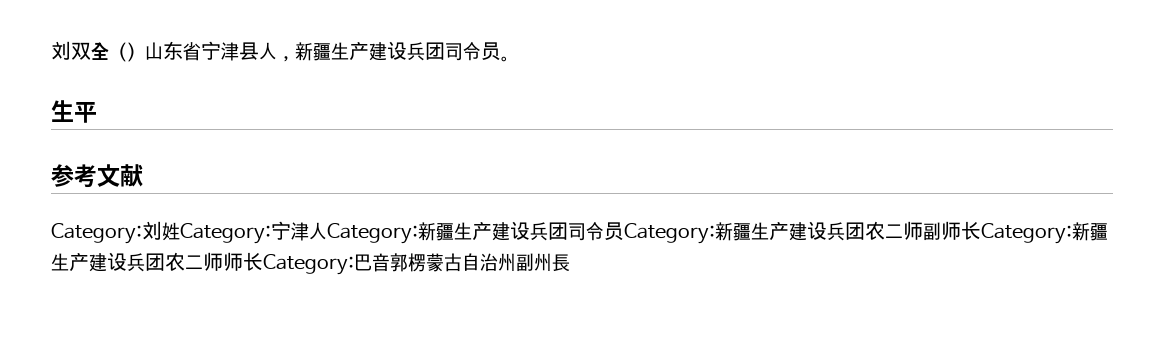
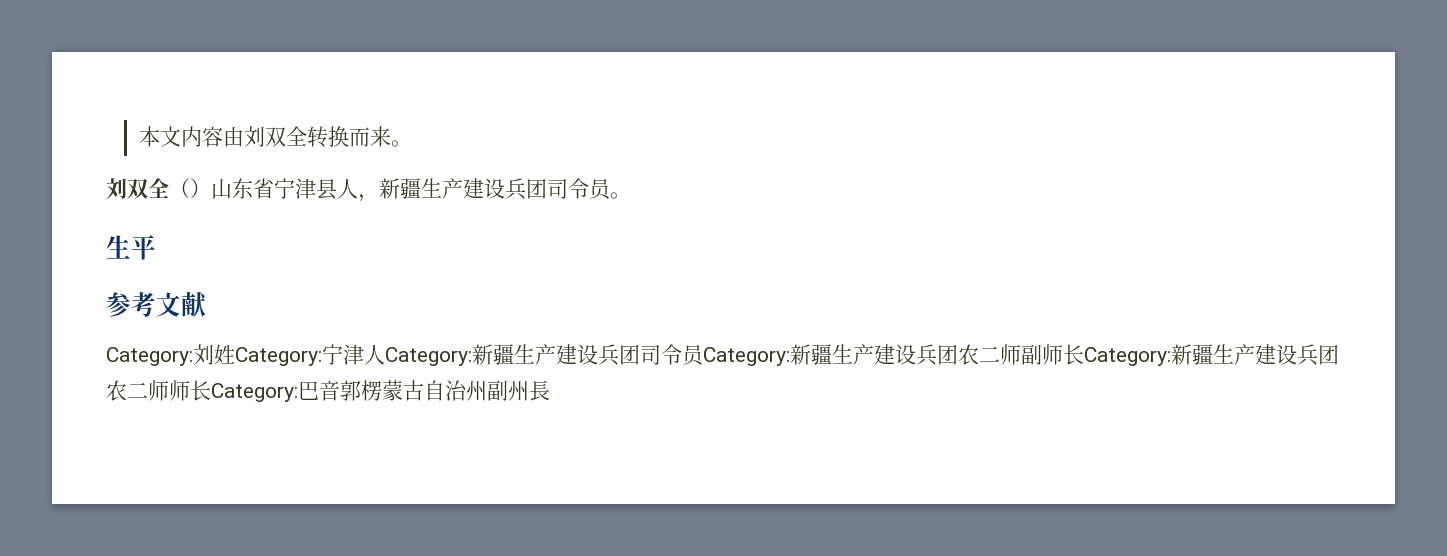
+ 本文内容由刘双全转换而来。

